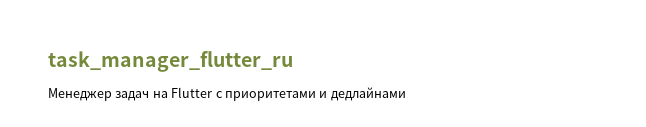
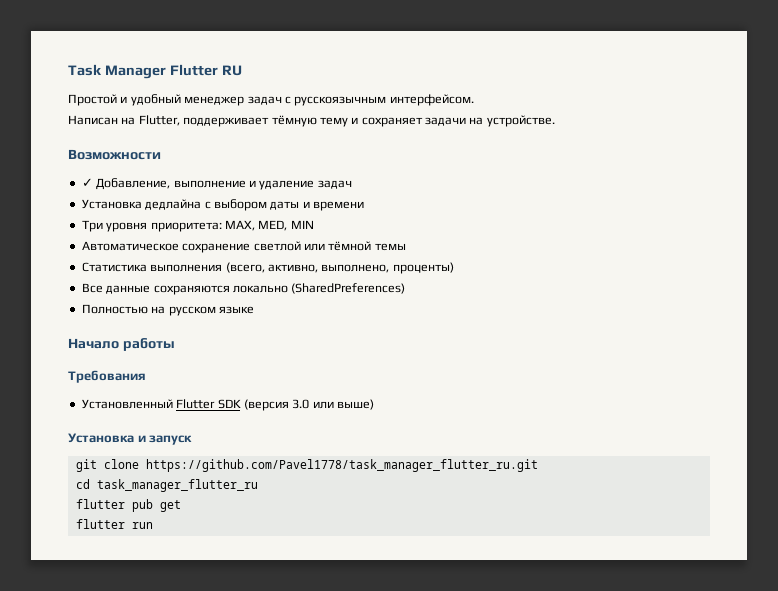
- task_manager_flutter_ru
- Менеджер задач на Flutter с приоритетами и дедлайнами
+ Task Manager Flutter RU
+ Простой и удобный менеджер задач с русскоязычным интерфейсом.
+ Написан на Flutter, поддерживает тёмную тему и сохраняет задачи на устройстве.
+ Возможности
+ ✓ Добавление, выполнение и удаление задач
+ Установка дедлайна с выбором даты и времени
+ Три уровня приоритета: MAX, MED, MIN
+ Автоматическое сохранение светлой или тёмной темы
+ Статистика выполнения (всего, активно, выполнено, проценты)
+ Все данные сохраняются локально (SharedPreferences)
+ Полностью на русском языке
+ Начало работы
+ Требования
+ Установленный Flutter SDK (версия 3.0 или выше)
+ Установка и запуск
+ git clone https://github.com/Pavel1778/task_manager_flutter_ru.git
+ cd task_manager_flutter_ru
+ flutter pub get
+ flutter run

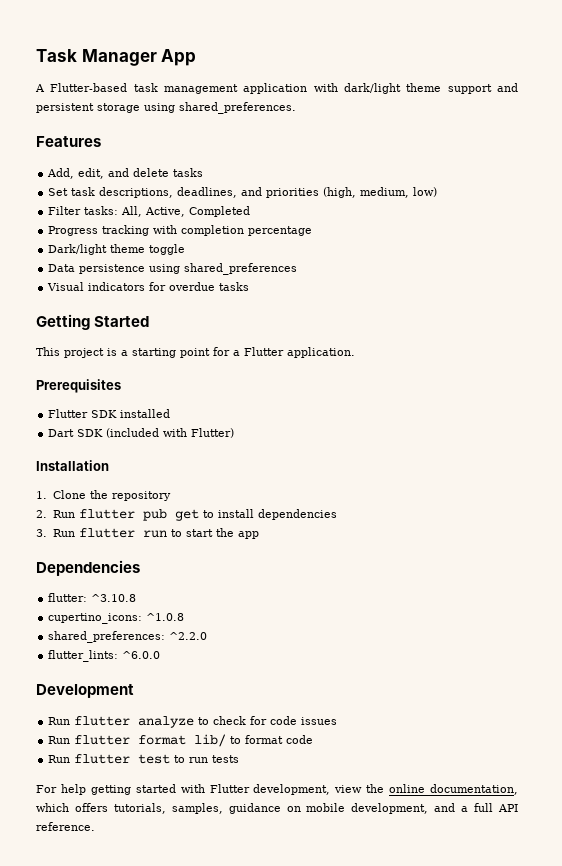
- Task Manager Flutter RU
- Простой и удобный менеджер задач с русскоязычным интерфейсом.
- Написан на Flutter, поддерживает тёмную тему и сохраняет задачи на устройстве.
- Возможности
- ✓ Добавление, выполнение и удаление задач
- Установка дедлайна с выбором даты и времени
- Три уровня приоритета: MAX, MED, MIN
- Автоматическое сохранение светлой или тёмной темы
- Статистика выполнения (всего, активно, выполнено, проценты)
- Все данные сохраняются локально (SharedPreferences)
- Полностью на русском языке
- Начало работы
- Требования
- Установленный Flutter SDK (версия 3.0 или выше)
- Установка и запуск
- git clone https://github.com/Pavel1778/task_manager_flutter_ru.git
- cd task_manager_flutter_ru
- flutter pub get
- flutter run
+ Task Manager App
+ A Flutter-based task management application with dark/light theme support and persistent storage using shared_preferences.
+ Features
+ Add, edit, and delete tasks
+ Set task descriptions, deadlines, and priorities (high, medium, low)
+ Filter tasks: All, Active, Completed
+ Progress tracking with completion percentage
+ Dark/light theme toggle
+ Data persistence using shared_preferences
+ Visual indicators for overdue tasks
+ Getting Started
+ This project is a starting point for a Flutter application.
+ Prerequisites
+ Flutter SDK installed
+ Dart SDK (included with Flutter)
+ Installation
+ 1. Clone the repository
+ 2. Run flutter pub get to install dependencies
+ 3. Run flutter run to start the app
+ Dependencies
+ flutter: ^3.10.8
+ cupertino_icons: ^1.0.8
+ shared_preferences: ^2.2.0
+ flutter_lints: ^6.0.0
+ Development
+ Run flutter analyze to check for code issues
+ Run flutter format lib/ to format code
+ Run flutter test to run tests
+ For help getting started with Flutter development, view the online documentation, which offers tutorials, samples, guidance on mobile development, and a full API reference.

